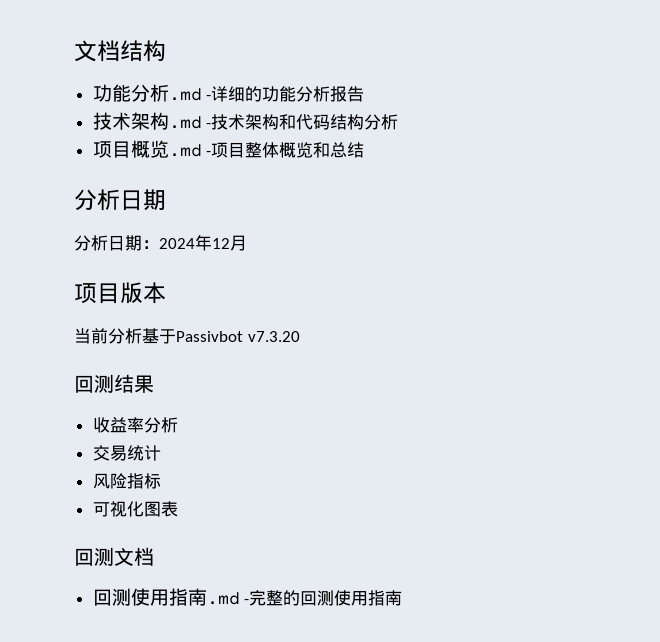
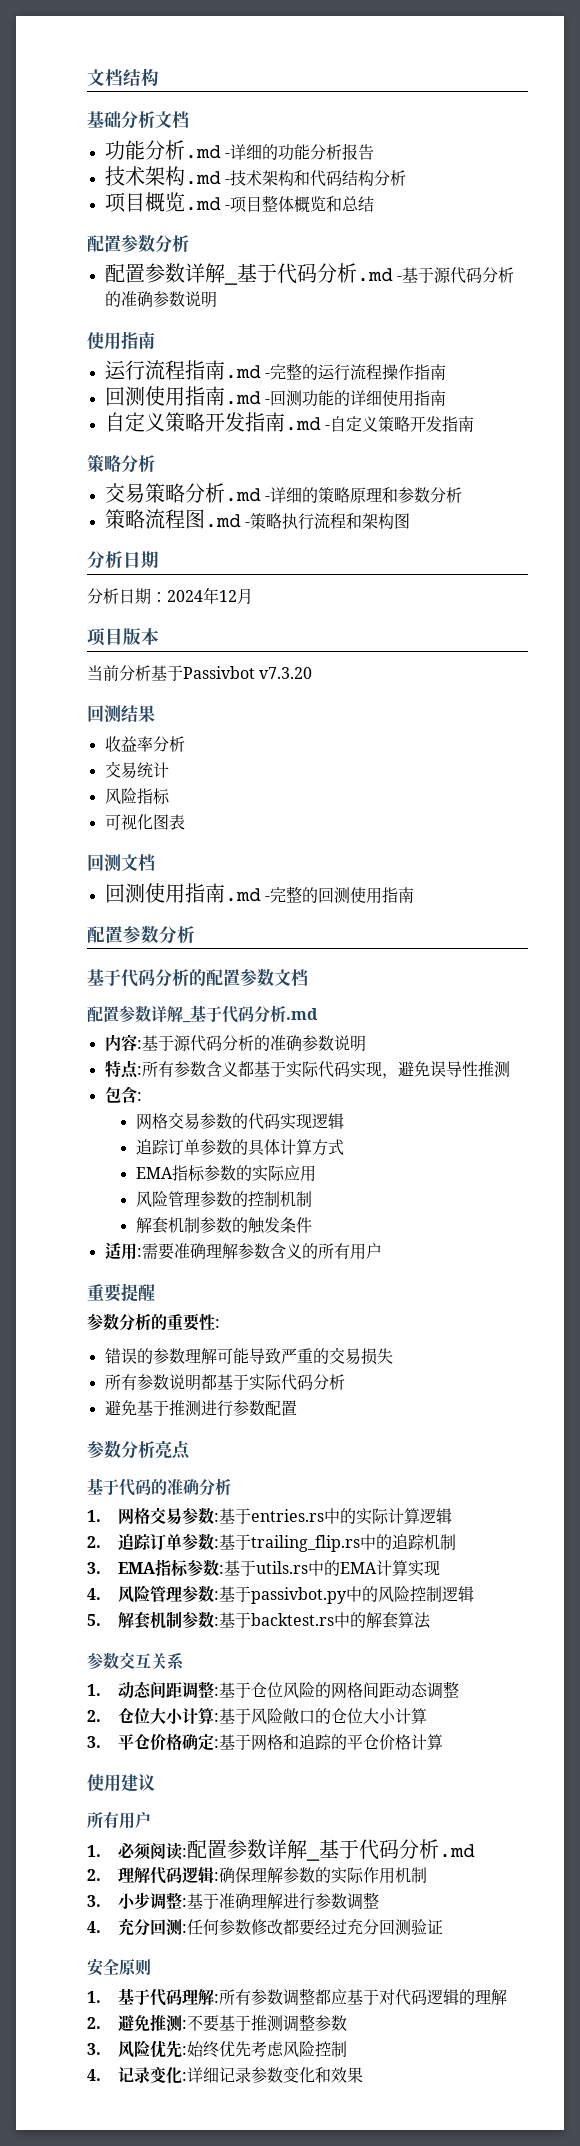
+ 基础分析文档
  项目概览.md -项目整体概览和总结
+ 配置参数分析
+ 配置参数详解_基于代码分析.md -基于源代码分析的准确参数说明
+ 使用指南
+ 运行流程指南.md -完整的运行流程操作指南
+ 回测使用指南.md -回测功能的详细使用指南
+ 自定义策略开发指南.md -自定义策略开发指南
+ 策略分析
+ 交易策略分析.md -详细的策略原理和参数分析
+ 策略流程图.md -策略执行流程和架构图
  回测使用指南.md -完整的回测使用指南
+ 配置参数分析
+ 基于代码分析的配置参数文档
+ 配置参数详解_基于代码分析.md
+ 内容:基于源代码分析的准确参数说明
+ 特点:所有参数含义都基于实际代码实现，避免误导性推测
+ 包含:
+ 网格交易参数的代码实现逻辑
+ 追踪订单参数的具体计算方式
+ EMA指标参数的实际应用
+ 风险管理参数的控制机制
+ 解套机制参数的触发条件
+ 适用:需要准确理解参数含义的所有用户
+ 重要提醒
+ 参数分析的重要性:
+ 错误的参数理解可能导致严重的交易损失
+ 所有参数说明都基于实际代码分析
+ 避免基于推测进行参数配置
+ 参数分析亮点
+ 基于代码的准确分析
+ 1.网格交易参数:基于entries.rs中的实际计算逻辑
+ 2.追踪订单参数:基于trailing_flip.rs中的追踪机制
+ 3. EMA指标参数:基于utils.rs中的EMA计算实现
+ 4.风险管理参数:基于passivbot.py中的风险控制逻辑
+ 5.解套机制参数:基于backtest.rs中的解套算法
+ 参数交互关系
+ 1.动态间距调整:基于仓位风险的网格间距动态调整
+ 2.仓位大小计算:基于风险敞口的仓位大小计算
+ 3.平仓价格确定:基于网格和追踪的平仓价格计算
+ 使用建议
+ 所有用户
+ 1.必须阅读:配置参数详解_基于代码分析.md
+ 2.理解代码逻辑:确保理解参数的实际作用机制
+ 3.小步调整:基于准确理解进行参数调整
+ 4.充分回测:任何参数修改都要经过充分回测验证
+ 安全原则
+ 1.基于代码理解:所有参数调整都应基于对代码逻辑的理解
+ 2.避免推测:不要基于推测调整参数
+ 3.风险优先:始终优先考虑风险控制
+ 4.记录变化:详细记录参数变化和效果

